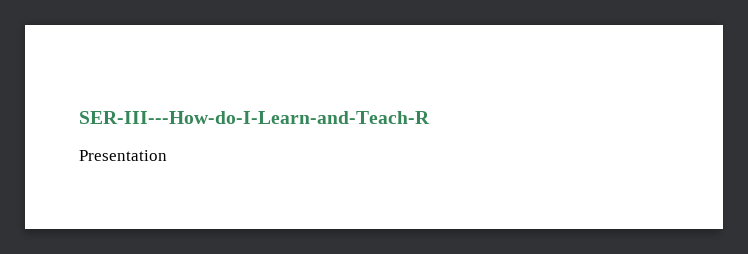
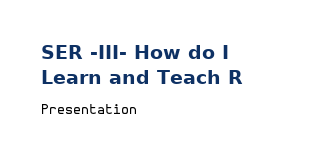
- SER-III---How-do-I-Learn-and-Teach-R
+ SER -III- How do I Learn and Teach R

